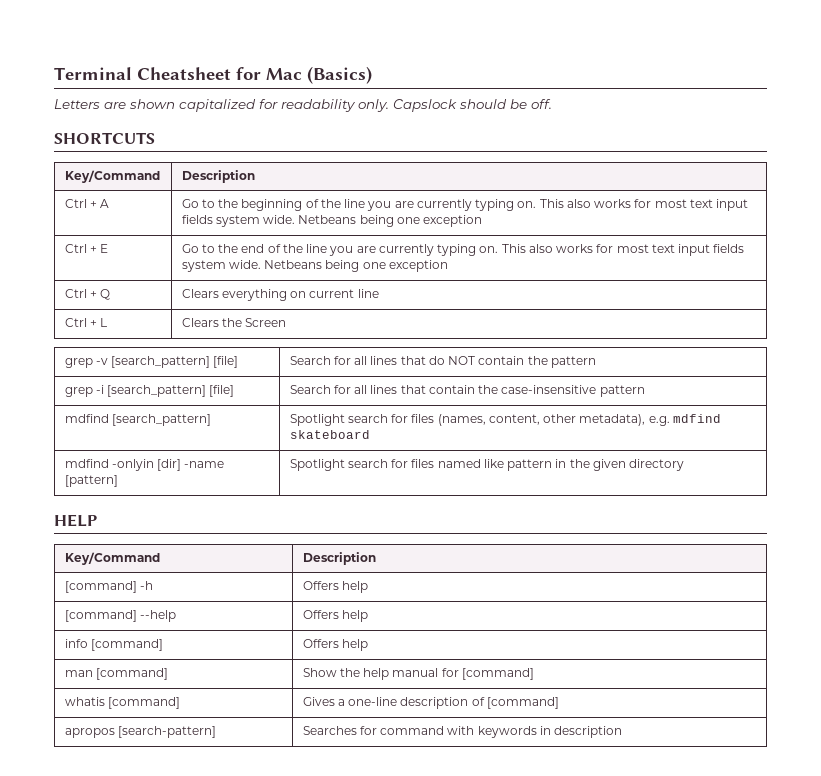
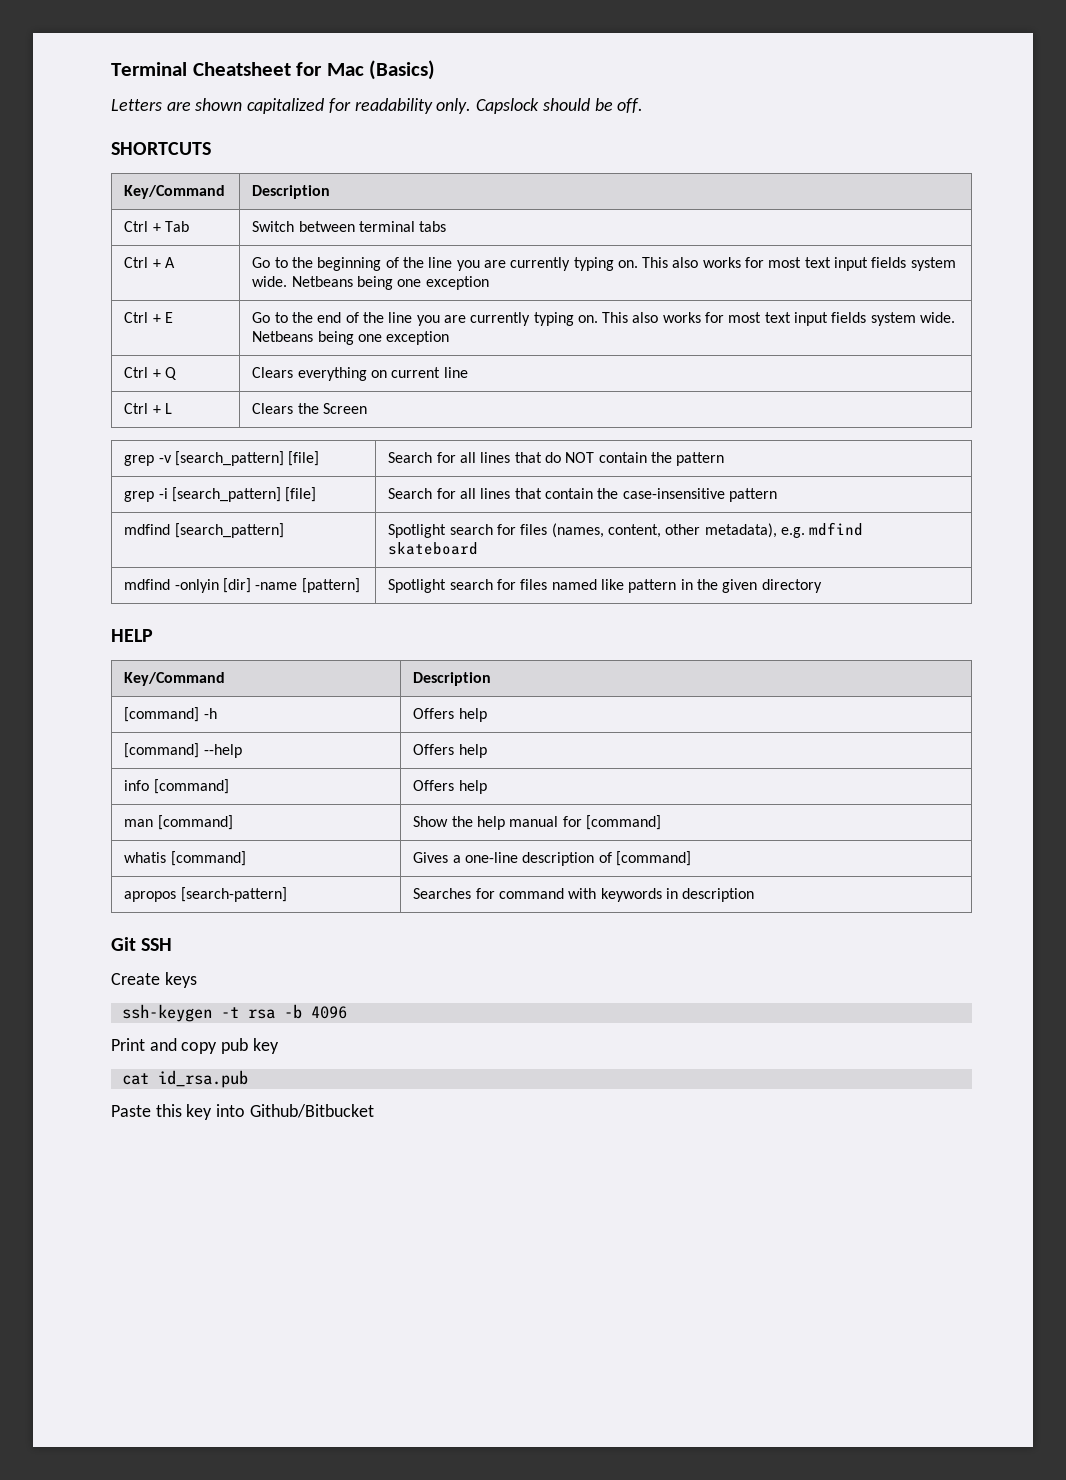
+ Ctrl + Tab | Switch between terminal tabs
+ Git SSH
+ Create keys
+ ssh-keygen -t rsa -b 4096
+ Print and copy pub key
+ cat id_rsa.pub
+ Paste this key into Github/Bitbucket

